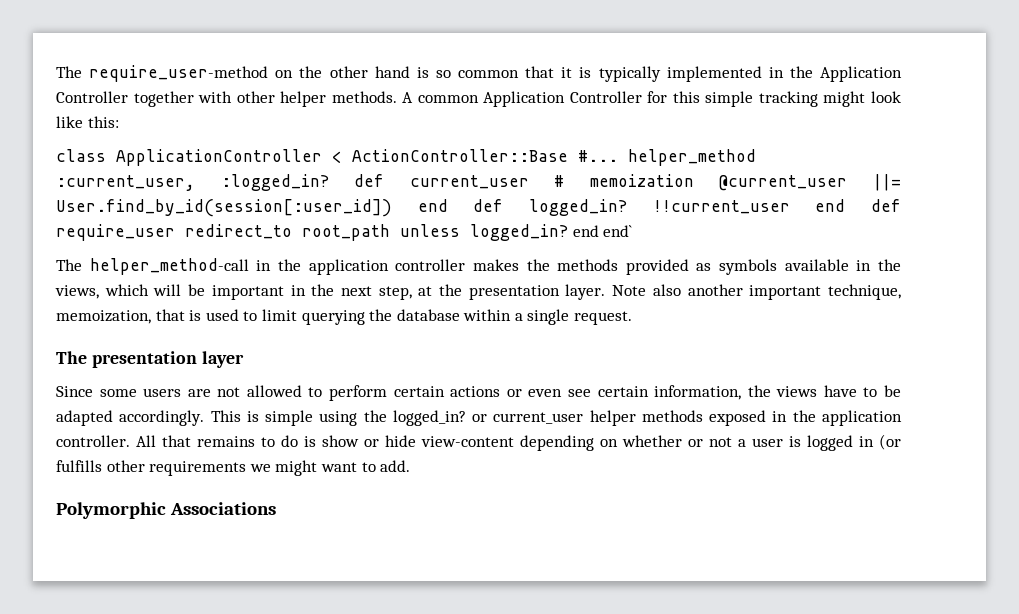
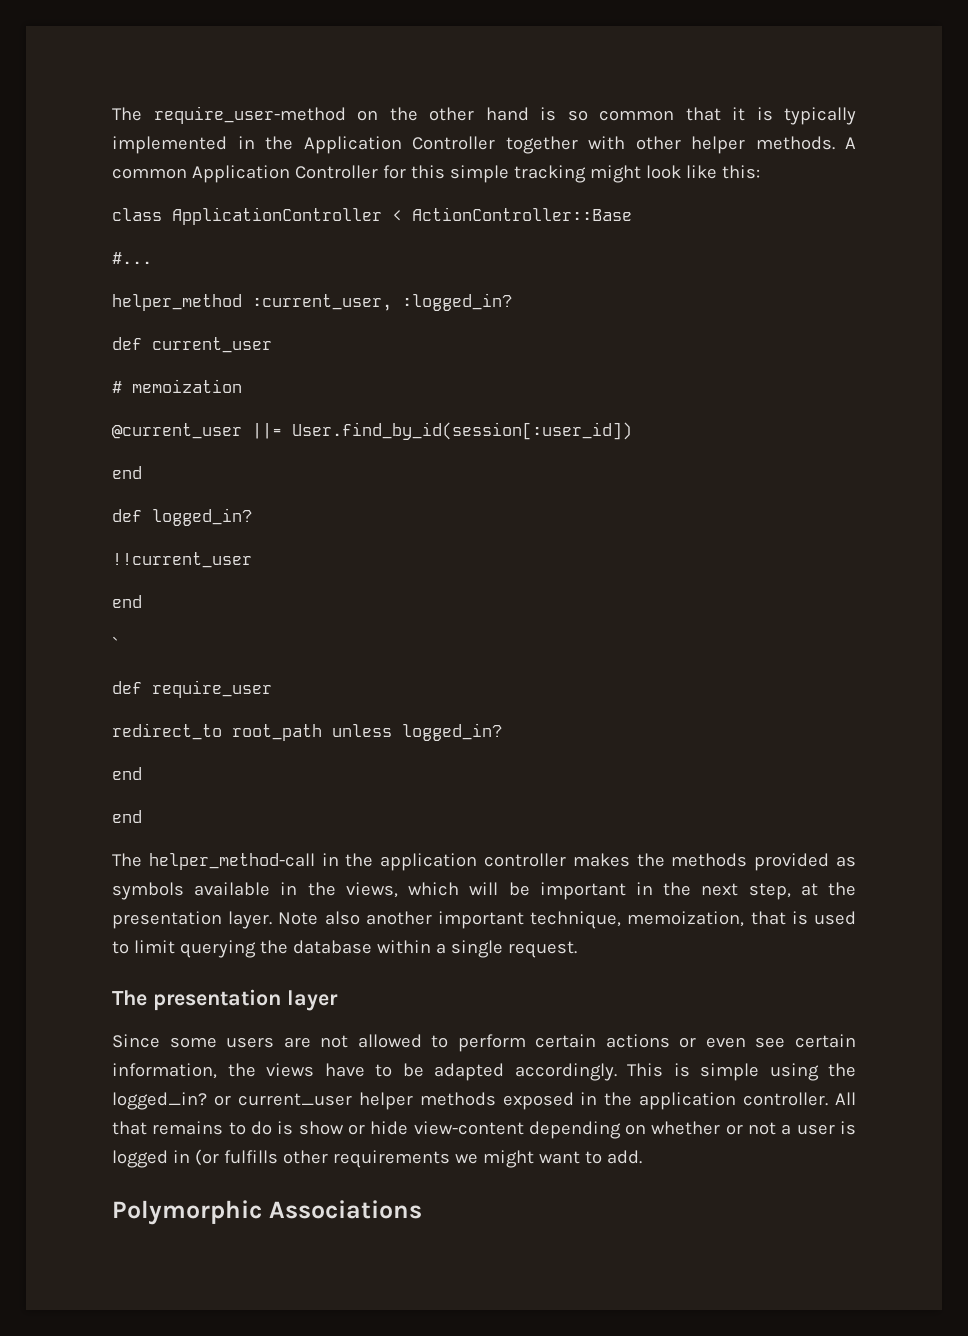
- class ApplicationController < ActionController::Base #... helper_method :current_user, :logged_in? def current_user # memoization @current_user ||= User.find_by_id(session[:user_id]) end def logged_in? !!current_user end def require_user redirect_to root_path unless logged_in? end end`
+ class ApplicationController < ActionController::Base
+ #...
+ helper_method :current_user, :logged_in?
+ def current_user
+ # memoization
+ @current_user ||= User.find_by_id(session[:user_id])
+ end
+ def logged_in?
+ !!current_user
+ end
+ `
+ def require_user
+ redirect_to root_path unless logged_in?
+ end
+ end

